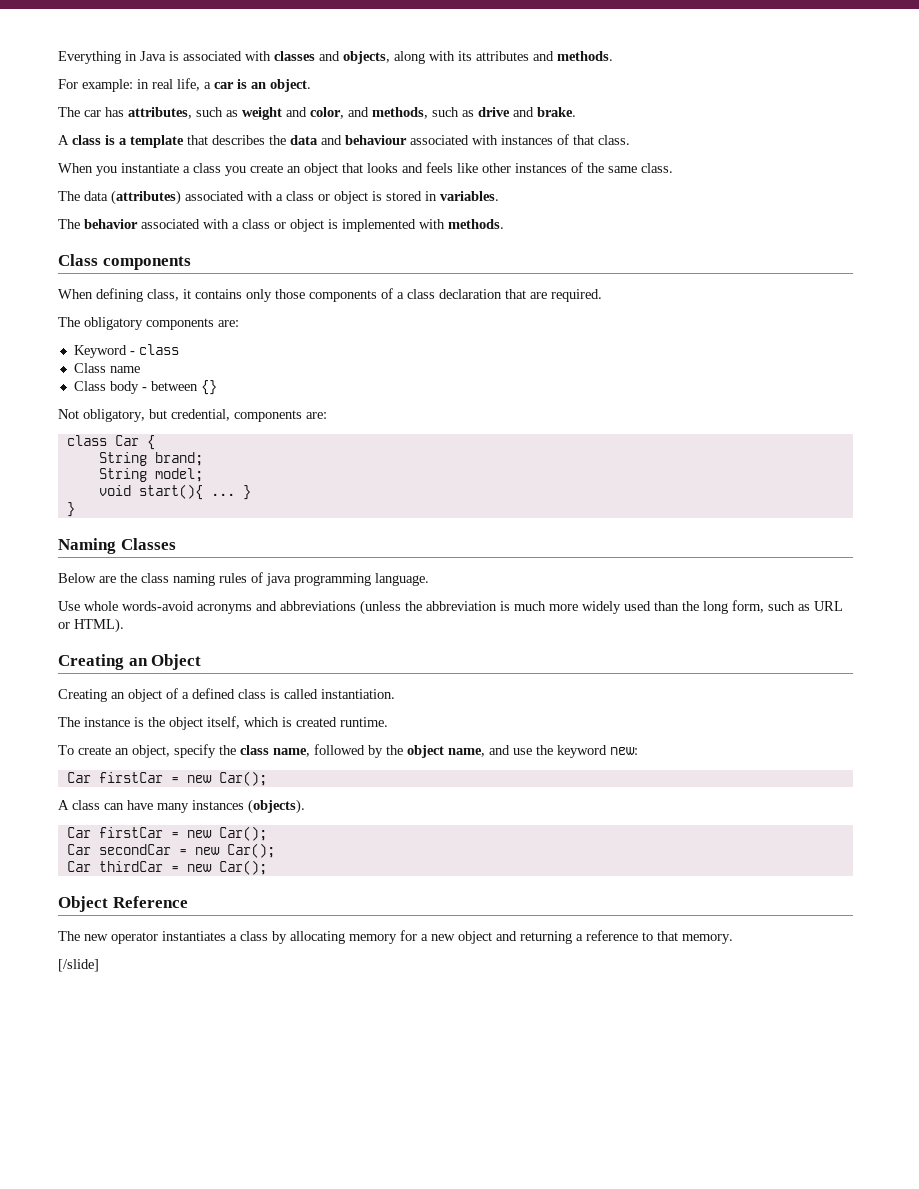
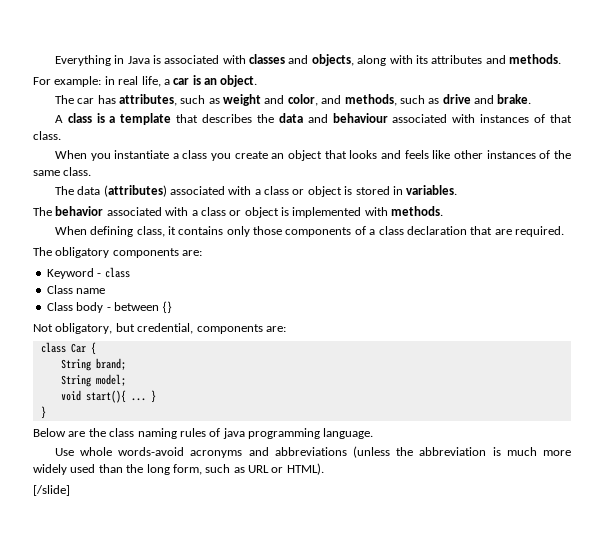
- Class components
- Naming Classes
- Creating an Object
- Creating an object of a defined class is called instantiation.
- The instance is the object itself, which is created runtime.
- To create an object, specify the class name, followed by the object name, and use the keyword new:
- Car firstCar = new Car();
- A class can have many instances (objects).
- Car firstCar = new Car();
- Car secondCar = new Car();
- Car thirdCar = new Car();
- Object Reference
- The new operator instantiates a class by allocating memory for a new object and returning a reference to that memory.

